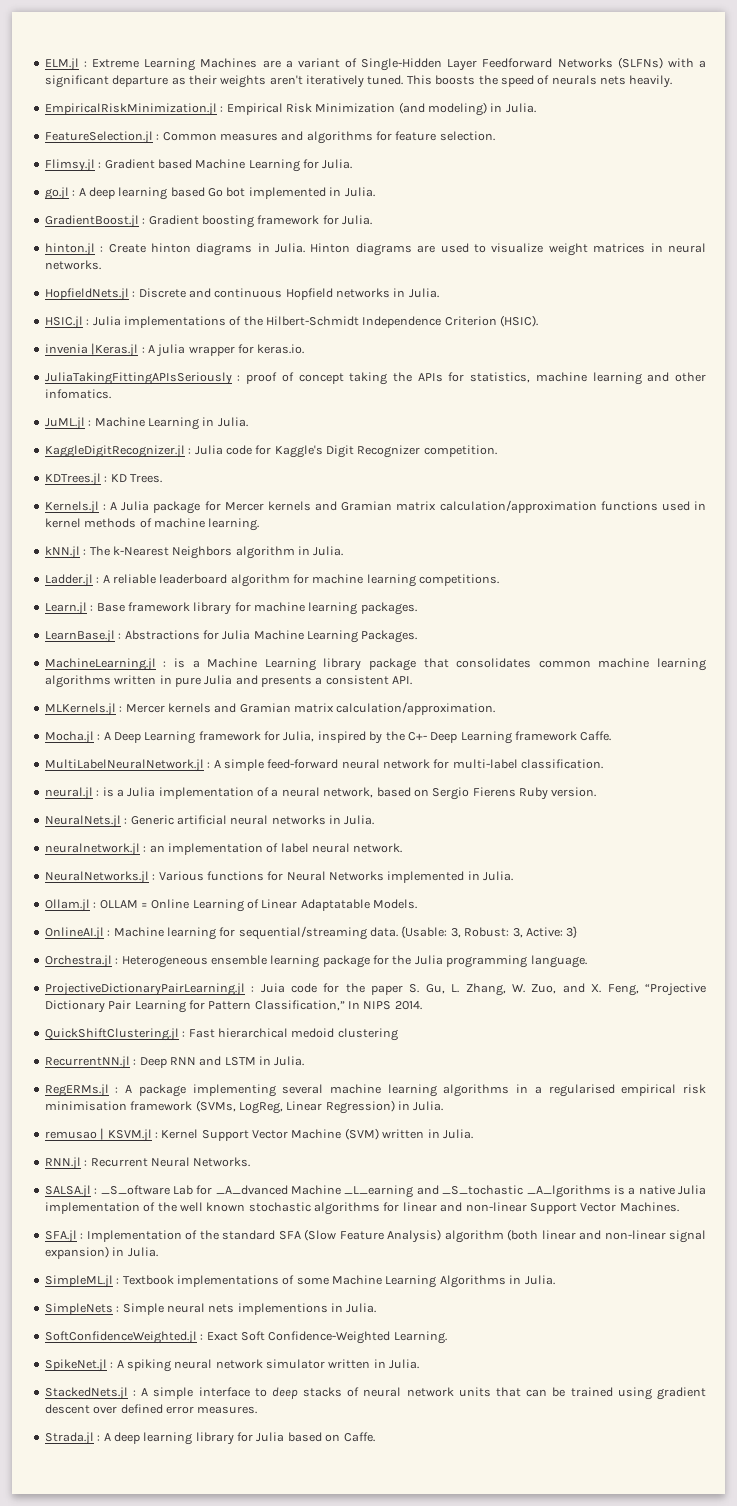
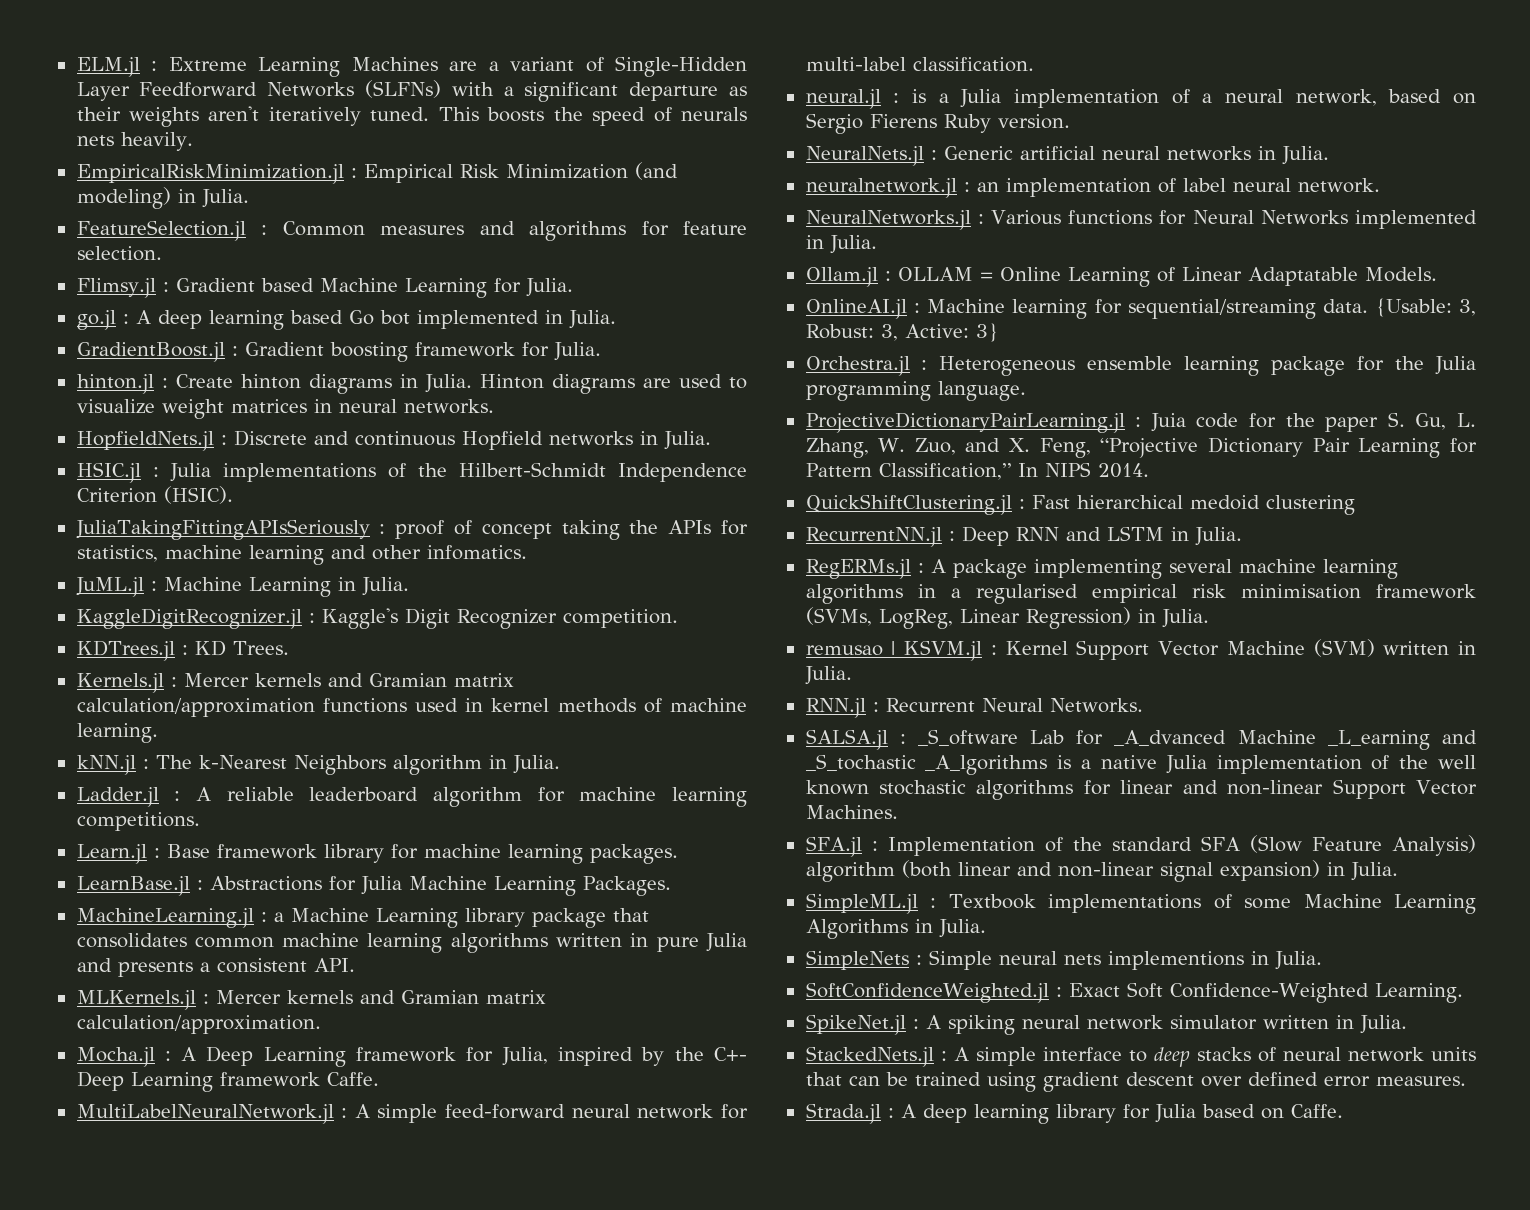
- invenia |Keras.jl : A julia wrapper for keras.io.
- KaggleDigitRecognizer.jl : Julia code for Kaggle's Digit Recognizer competition.
+ KaggleDigitRecognizer.jl : Kaggle's Digit Recognizer competition.
- Kernels.jl : A Julia package for Mercer kernels and Gramian matrix calculation/approximation functions used in kernel methods of machine learning.
+ Kernels.jl : Mercer kernels and Gramian matrix calculation/approximation functions used in kernel methods of machine learning.
- MachineLearning.jl : is a Machine Learning library package that consolidates common machine learning algorithms written in pure Julia and presents a consistent API.
+ MachineLearning.jl : a Machine Learning library package that consolidates common machine learning algorithms written in pure Julia and presents a consistent API.

